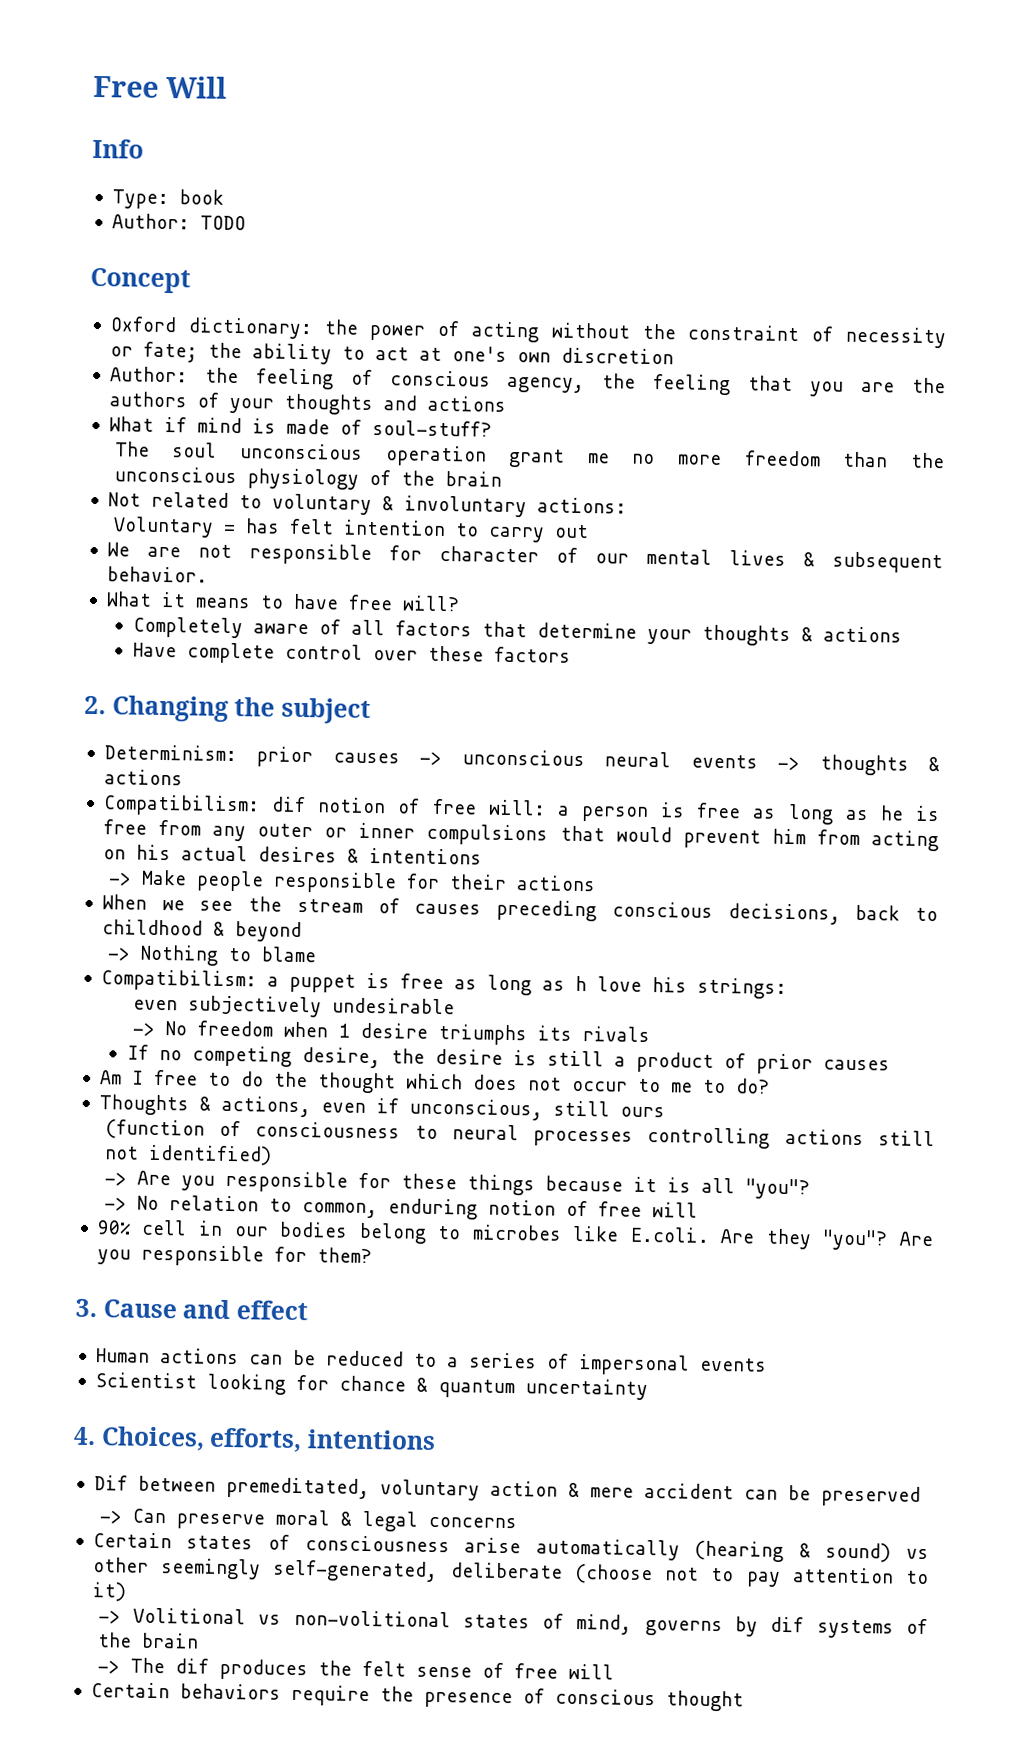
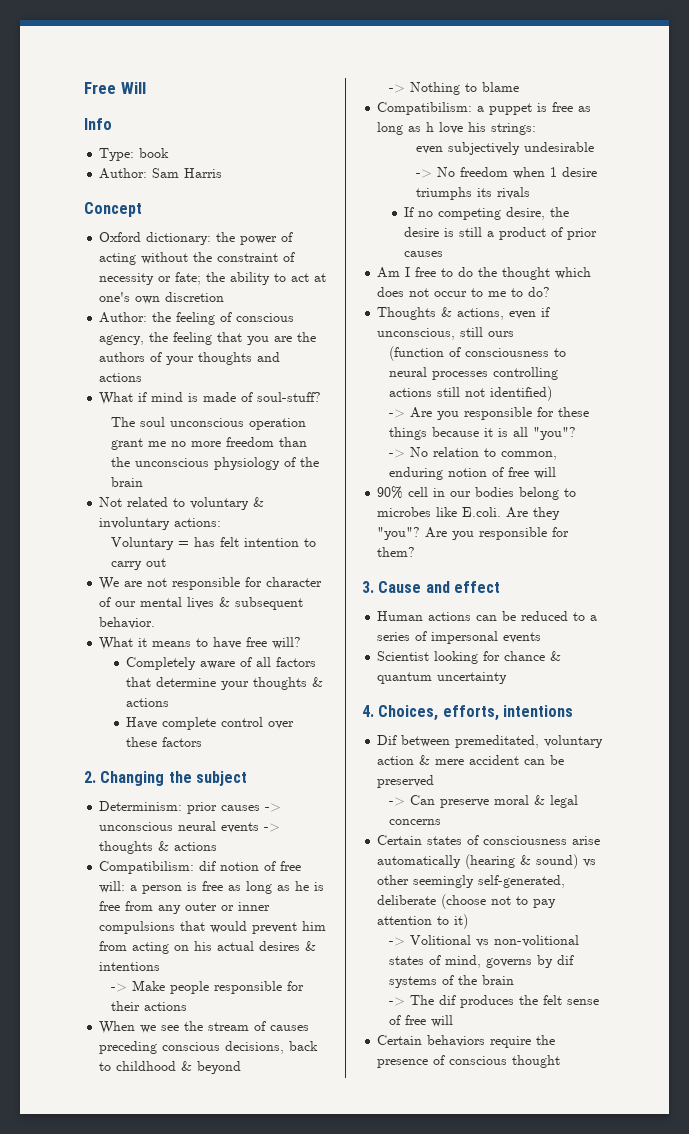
- Author: TODO
+ Author: Sam Harris

